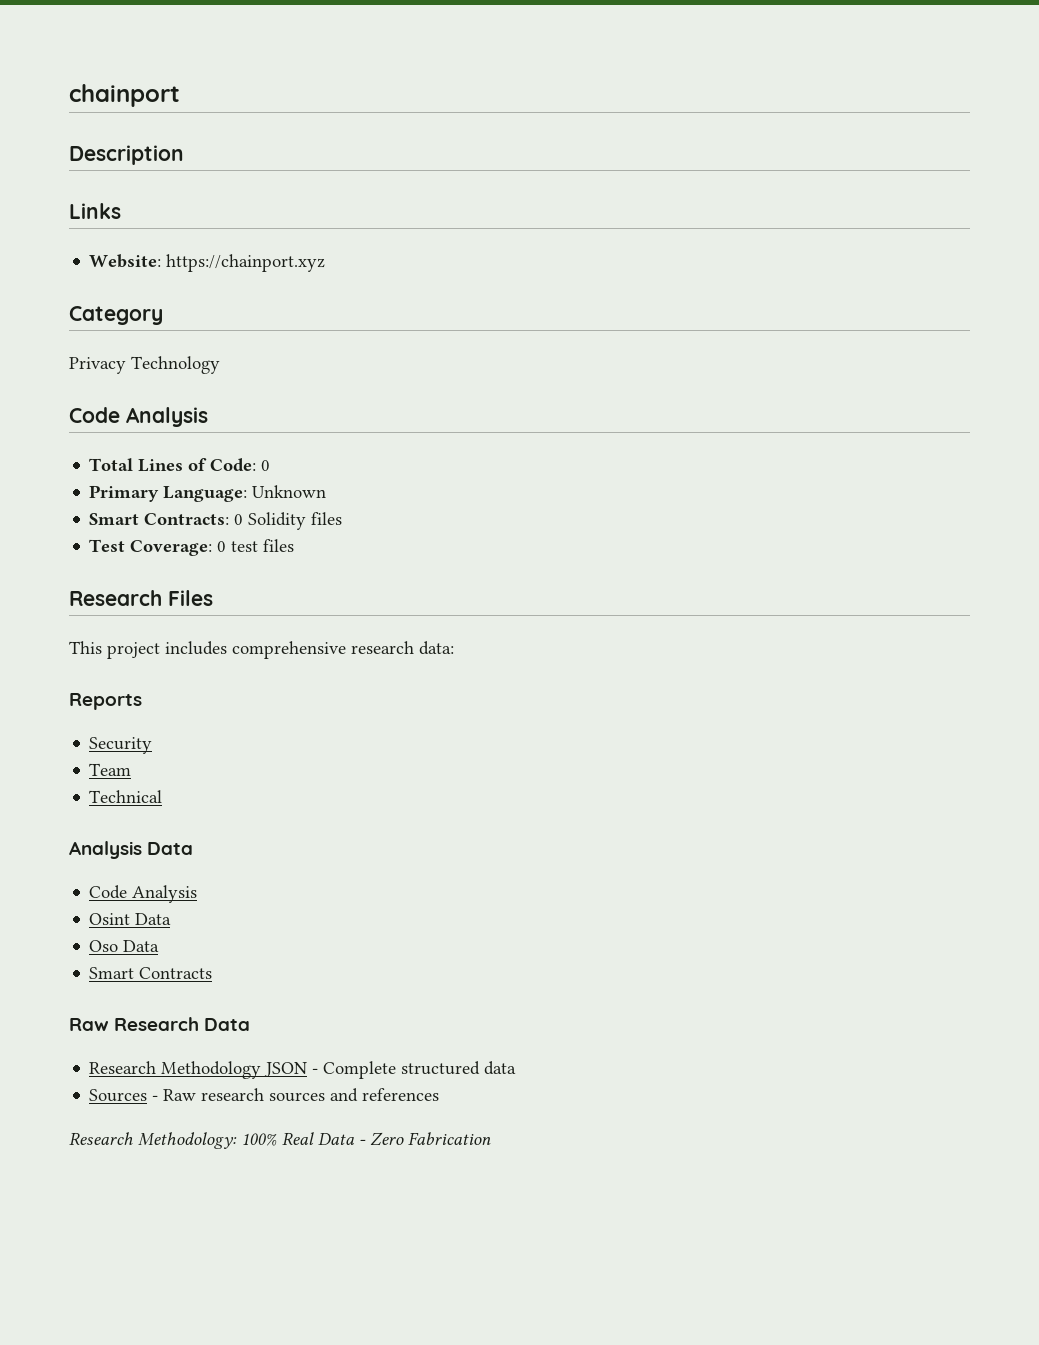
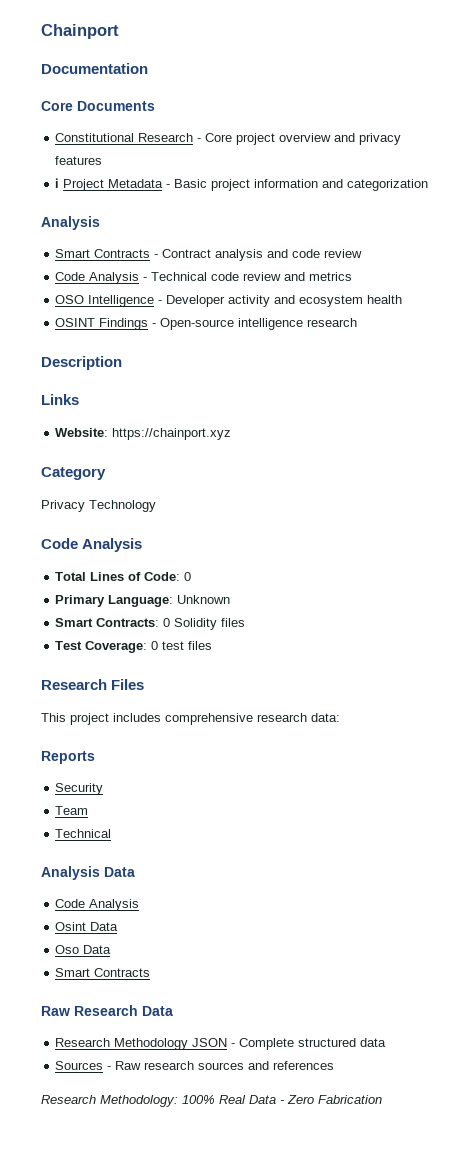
- chainport
+ Chainport
+ Documentation
+ Core Documents
+ Constitutional Research - Core project overview and privacy features
+ ℹ Project Metadata - Basic project information and categorization
+ Analysis
+ Smart Contracts - Contract analysis and code review
+ Code Analysis - Technical code review and metrics
+ OSO Intelligence - Developer activity and ecosystem health
+ OSINT Findings - Open-source intelligence research

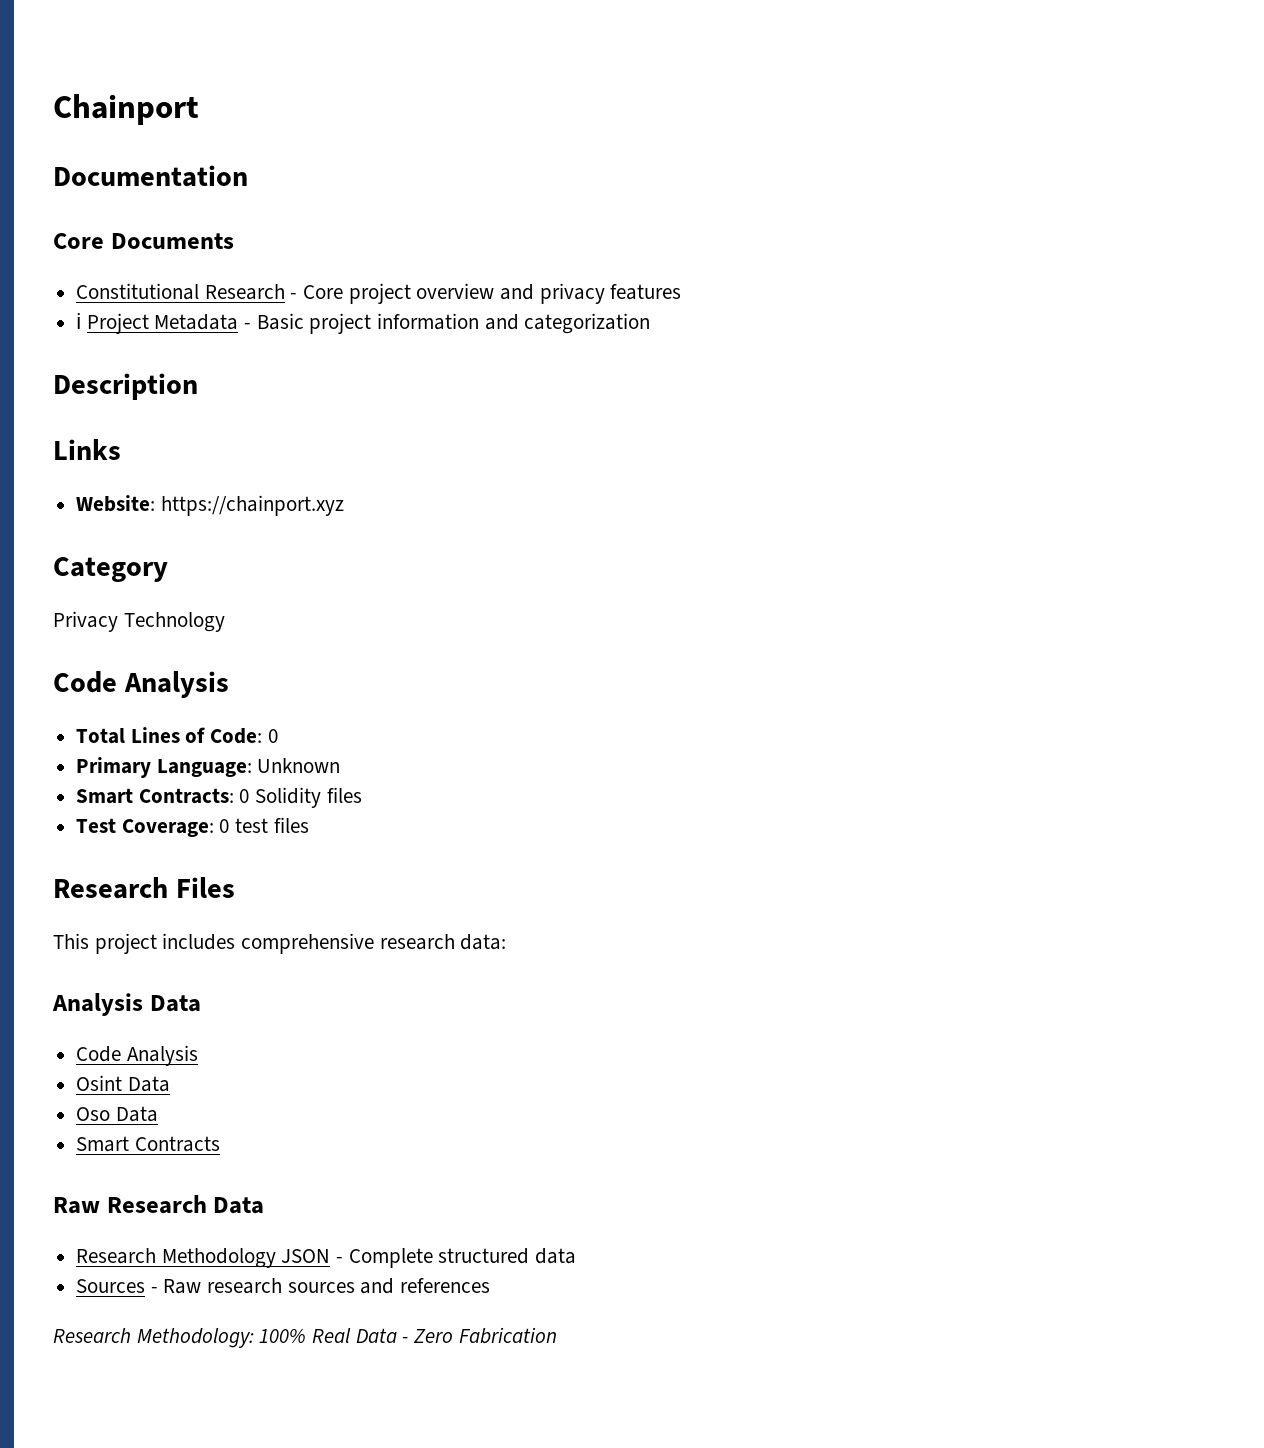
  ℹ Project Metadata - Basic project information and categorization
- Analysis
- Smart Contracts - Contract analysis and code review
- Code Analysis - Technical code review and metrics
- OSO Intelligence - Developer activity and ecosystem health
- OSINT Findings - Open-source intelligence research
- Reports
- Security
- Team
- Technical

